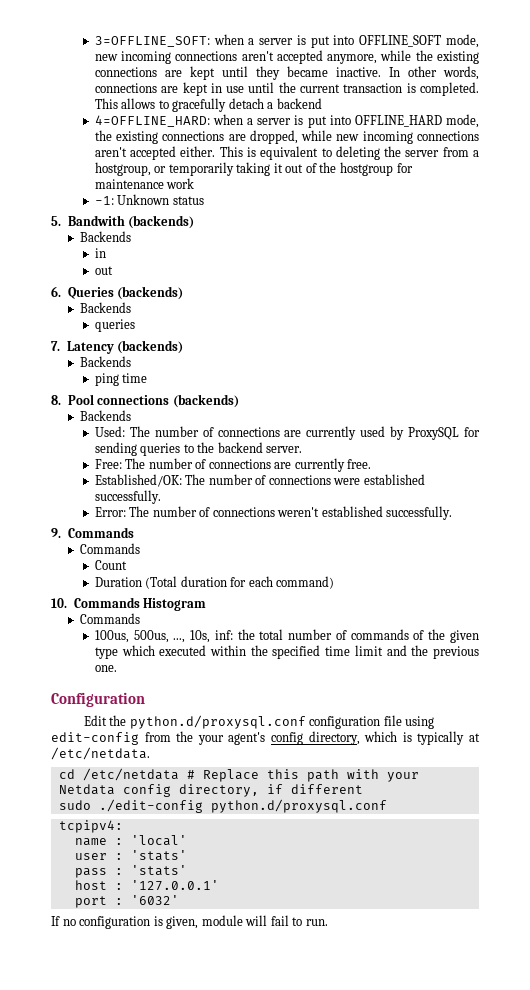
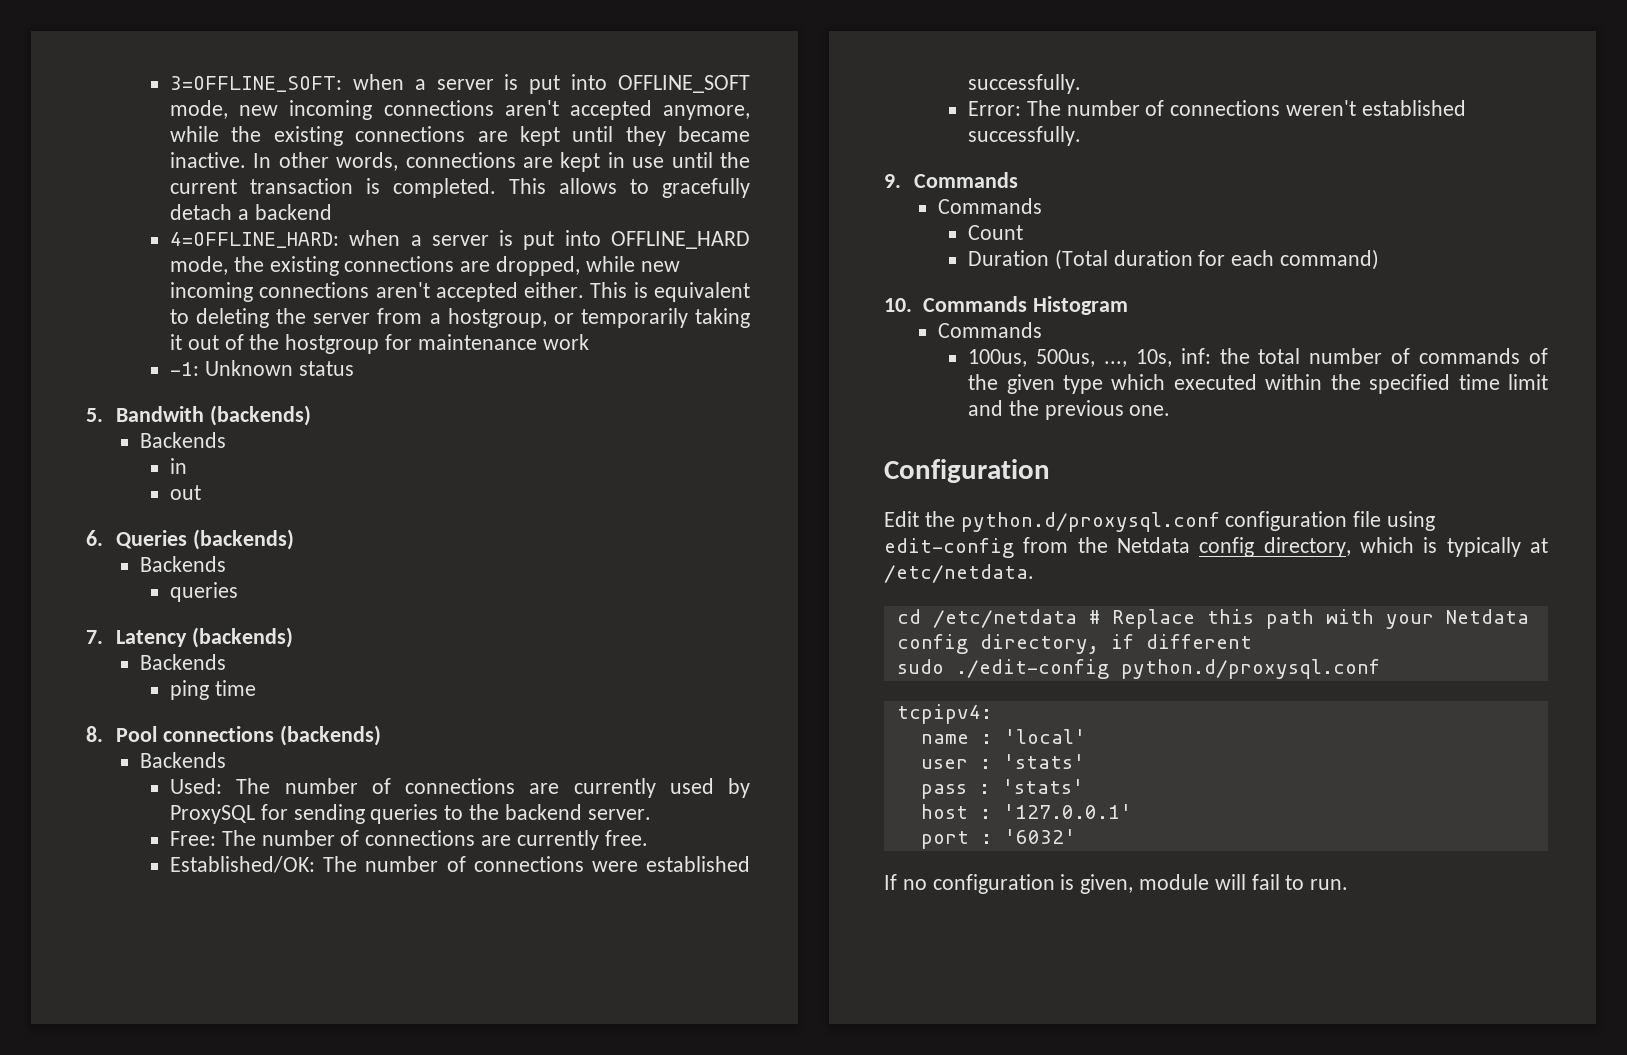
- Edit the python.d/proxysql.conf configuration file using edit-config from the your agent's config directory, which is typically at /etc/netdata.
+ Edit the python.d/proxysql.conf configuration file using edit-config from the Netdata config directory, which is typically at /etc/netdata.

